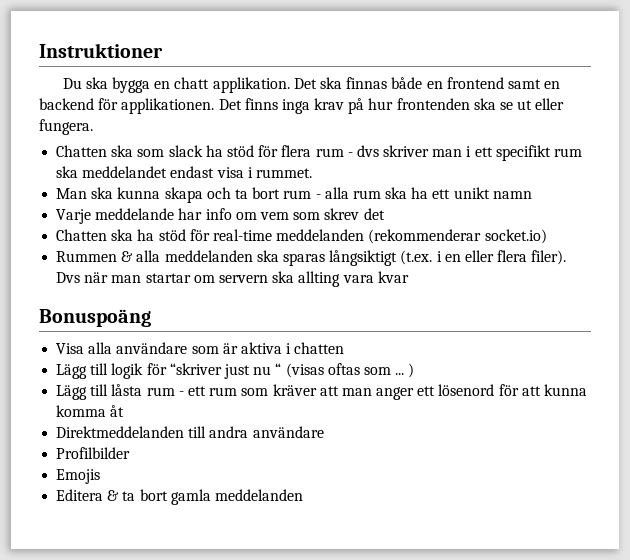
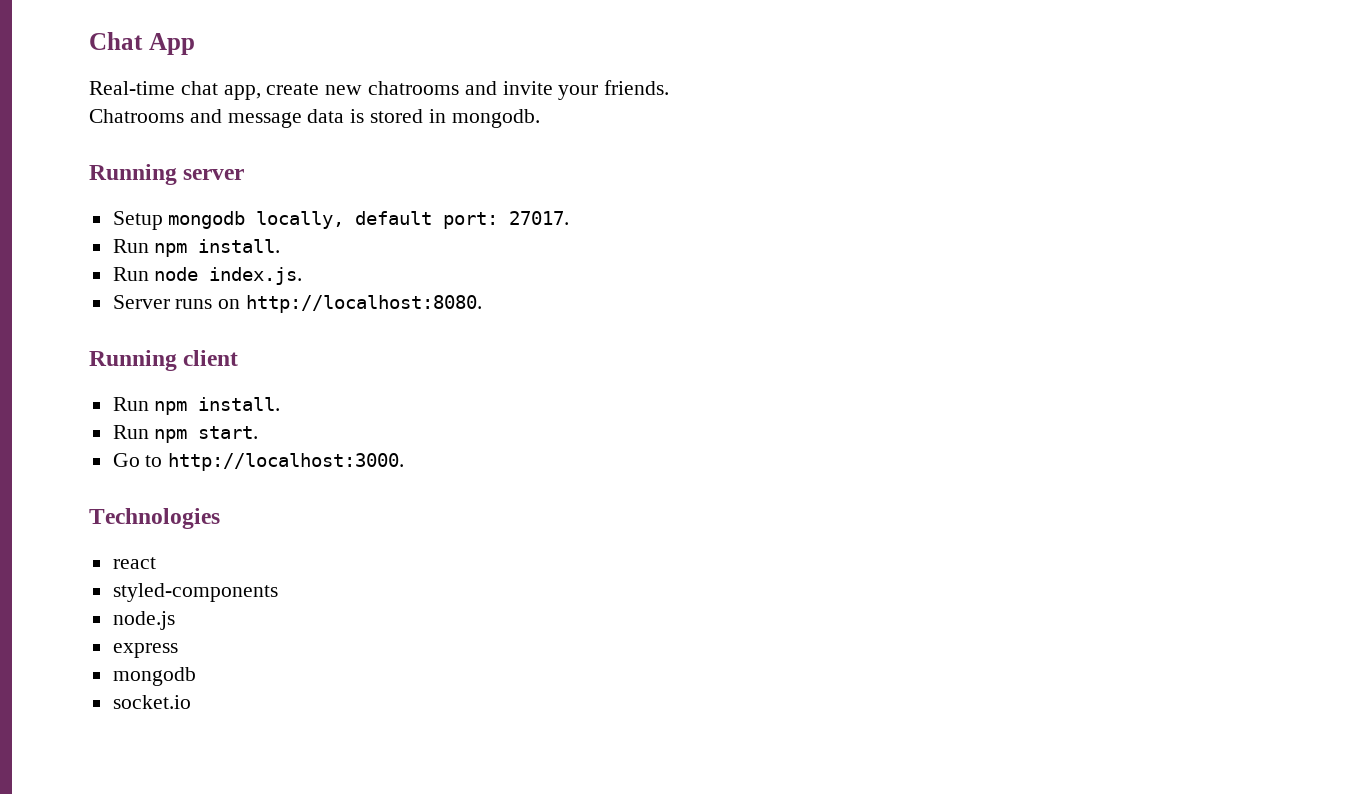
- Instruktioner
- Du ska bygga en chatt applikation. Det ska finnas både en frontend samt en backend för applikationen. Det finns inga krav på hur frontenden ska se ut eller fungera.
- Chatten ska som slack ha stöd för flera rum - dvs skriver man i ett specifikt rum ska meddelandet endast visa i rummet.
- Man ska kunna skapa och ta bort rum - alla rum ska ha ett unikt namn
- Varje meddelande har info om vem som skrev det
- Chatten ska ha stöd för real-time meddelanden (rekommenderar socket.io)
- Rummen & alla meddelanden ska sparas långsiktigt (t.ex. i en eller flera filer). Dvs när man startar om servern ska allting vara kvar
- Bonuspoäng
- Visa alla användare som är aktiva i chatten
- Lägg till logik för “skriver just nu “ (visas oftas som ... )
- Lägg till låsta rum - ett rum som kräver att man anger ett lösenord för att kunna komma åt
- Direktmeddelanden till andra användare
- Profilbilder
- Emojis
- Editera & ta bort gamla meddelanden
+ Chat App
+ Real-time chat app, create new chatrooms and invite your friends.
+ Chatrooms and message data is stored in mongodb.
+ Running server
+ Setup mongodb locally, default port: 27017.
+ Run npm install.
+ Run node index.js.
+ Server runs on http://localhost:8080.
+ Running client
+ Run npm install.
+ Run npm start.
+ Go to http://localhost:3000.
+ Technologies
+ react
+ styled-components
+ node.js
+ express
+ mongodb
+ socket.io

